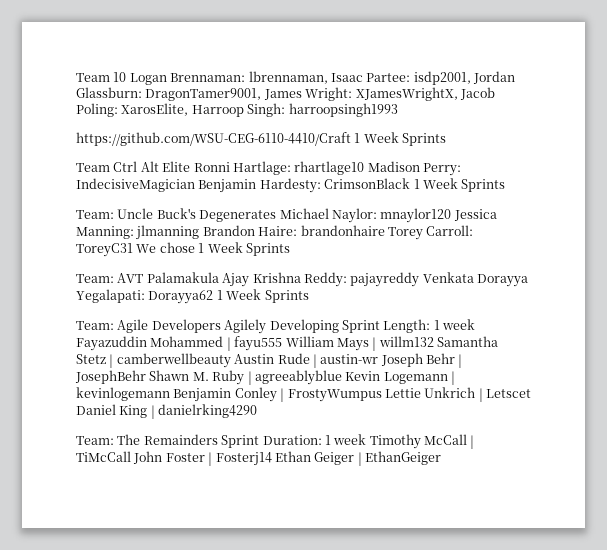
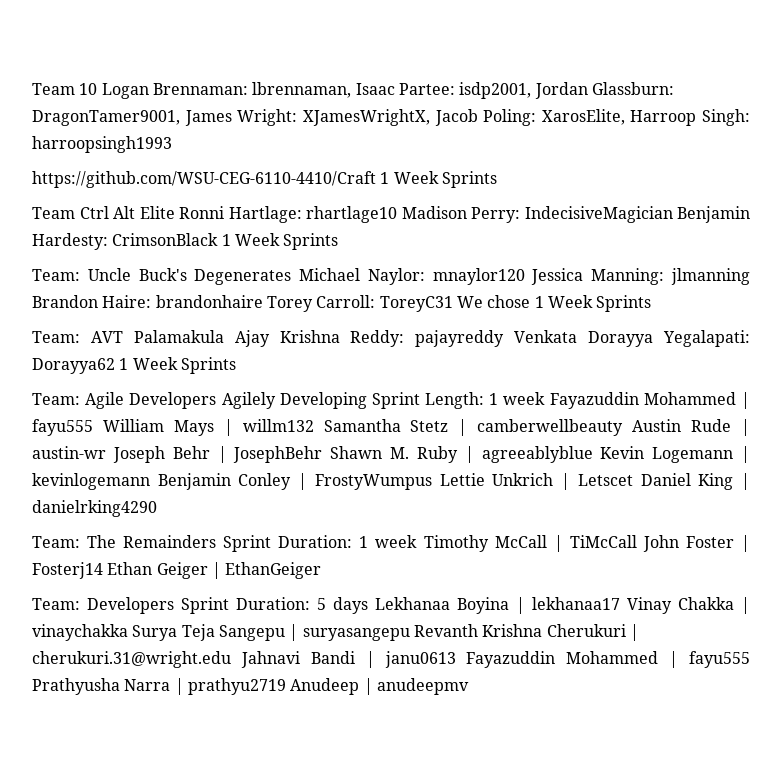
+ Team: Developers Sprint Duration: 5 days Lekhanaa Boyina | lekhanaa17 Vinay Chakka | vinaychakka Surya Teja Sangepu | suryasangepu Revanth Krishna Cherukuri | cherukuri.31@wright.edu Jahnavi Bandi | janu0613 Fayazuddin Mohammed | fayu555 Prathyusha Narra | prathyu2719 Anudeep | anudeepmv

